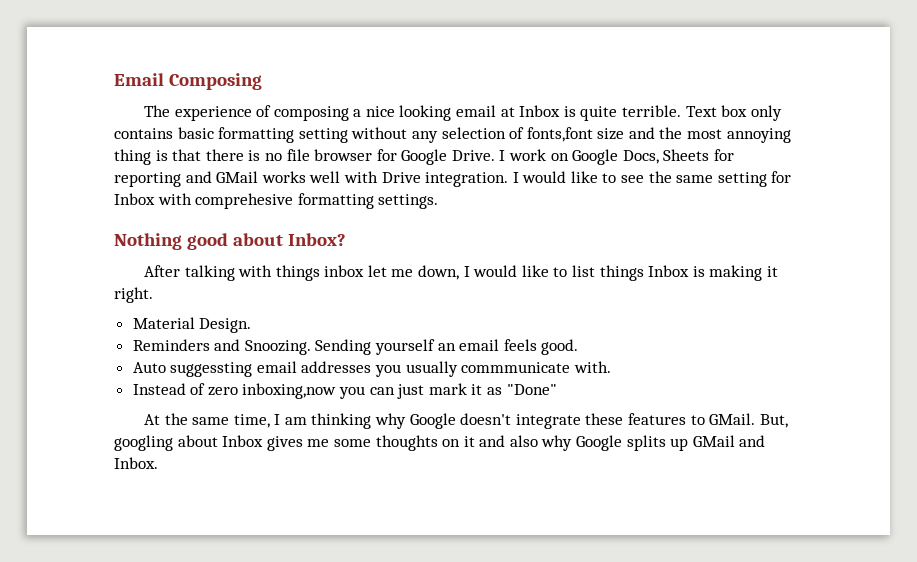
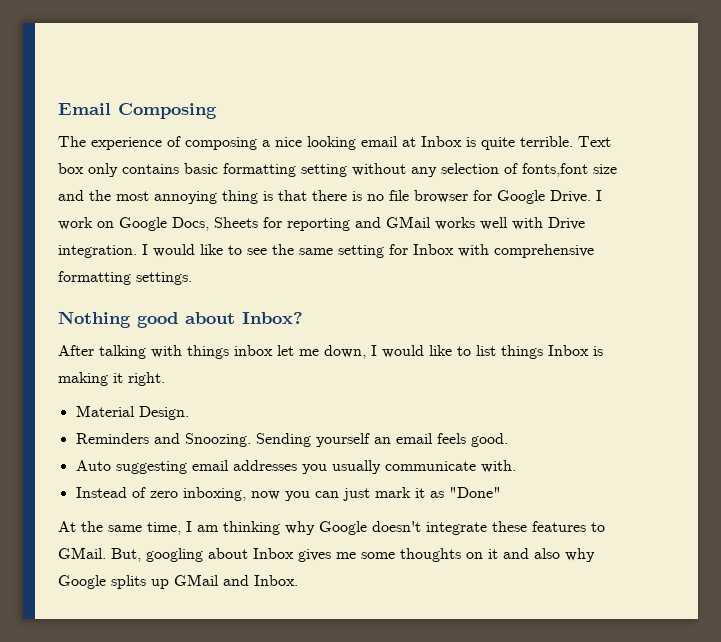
- I would like to see the same setting for Inbox with comprehesive formatting settings.
+ I would like to see the same setting for Inbox with comprehensive formatting settings.
- Auto suggessting email addresses you usually commmunicate with.
+ Auto suggesting email addresses you usually communicate with.
- Instead of zero inboxing,now you can just mark it as "Done"
+ Instead of zero inboxing, now you can just mark it as "Done"

